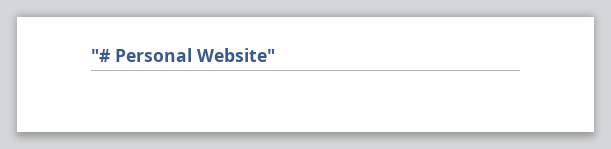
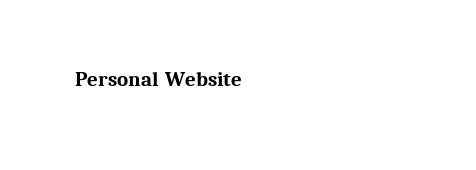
- "# Personal Website"
+ Personal Website

